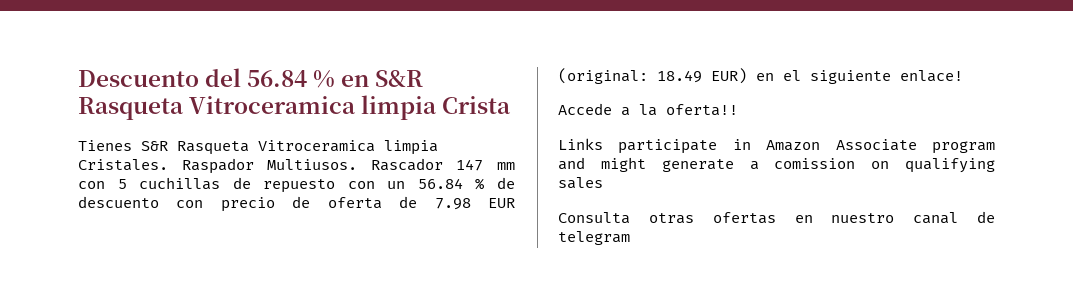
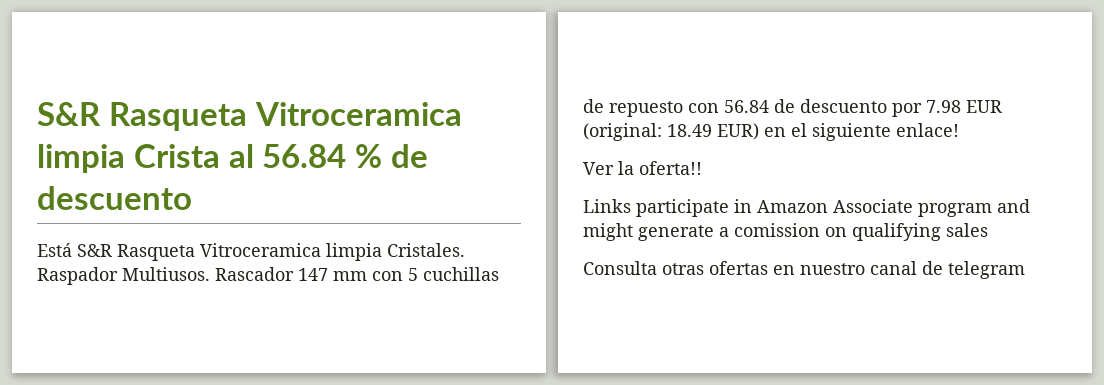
- Descuento del 56.84 % en S&R Rasqueta Vitroceramica limpia Crista
- Tienes S&R Rasqueta Vitroceramica limpia Cristales.
+ S&R Rasqueta Vitroceramica limpia Crista al 56.84 % de descuento
+ Está S&R Rasqueta Vitroceramica limpia Cristales.
- Rascador 147 mm con 5 cuchillas de repuesto con un 56.84 % de descuento con precio de oferta de 7.98 EUR (original: 18.49 EUR) en el siguiente enlace!
+ Rascador 147 mm con 5 cuchillas de repuesto con 56.84 de descuento por 7.98 EUR (original: 18.49 EUR) en el siguiente enlace!
- Accede a la oferta!!
+ Ver la oferta!!

